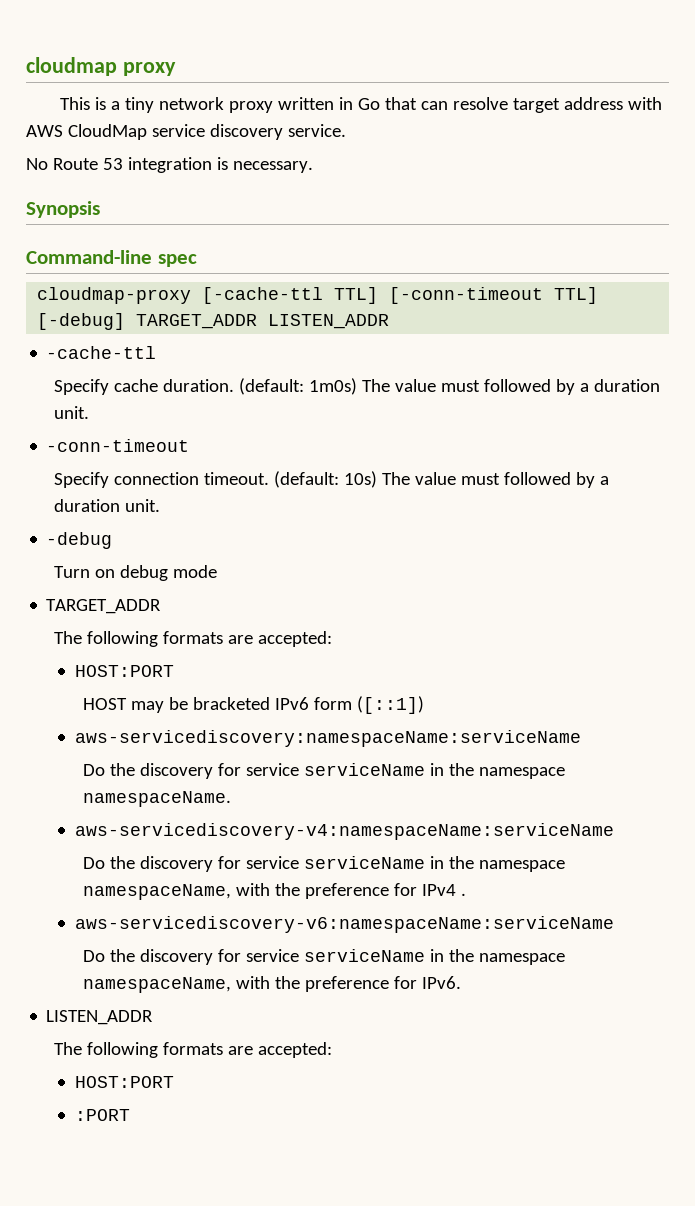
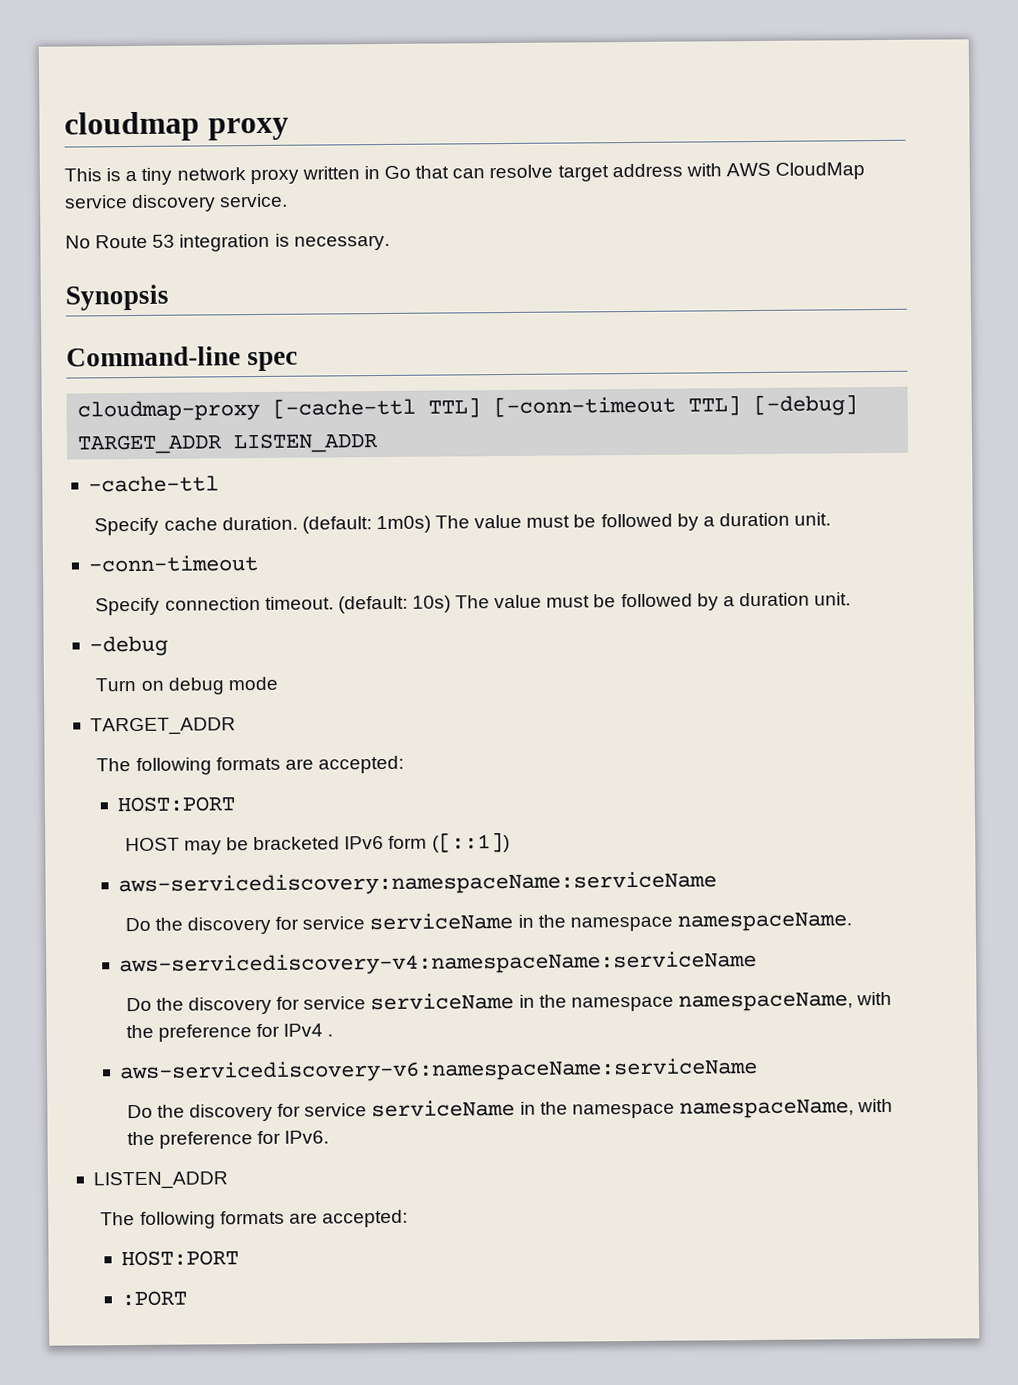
- (default: 1m0s) The value must followed by a duration unit.
+ (default: 1m0s) The value must be followed by a duration unit.
- (default: 10s) The value must followed by a duration unit.
+ (default: 10s) The value must be followed by a duration unit.

